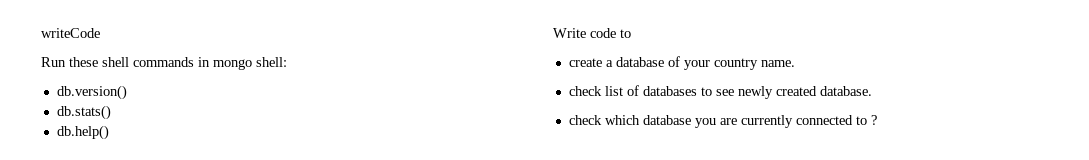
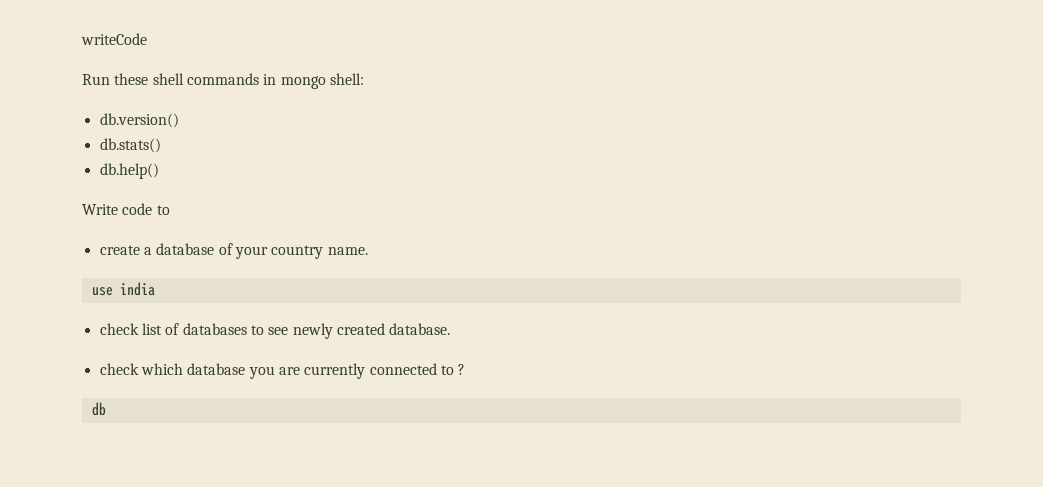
+ use india
+ db

